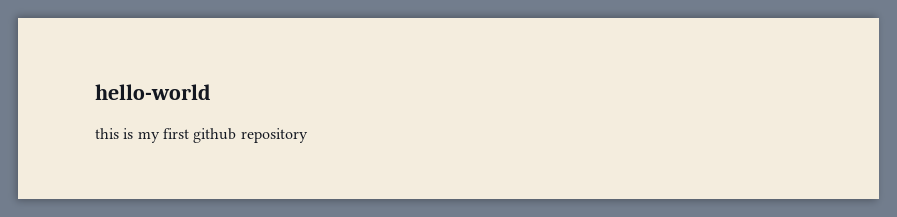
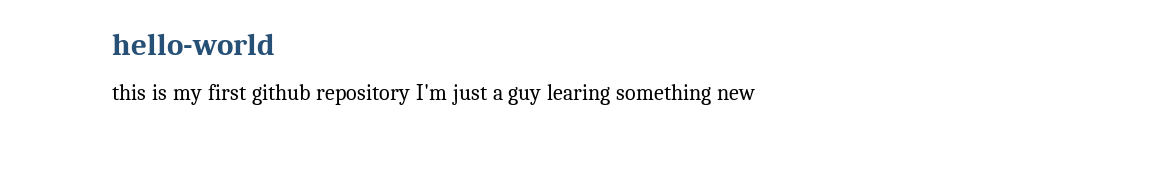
- this is my first github repository
+ this is my first github repository I'm just a guy learing something new

